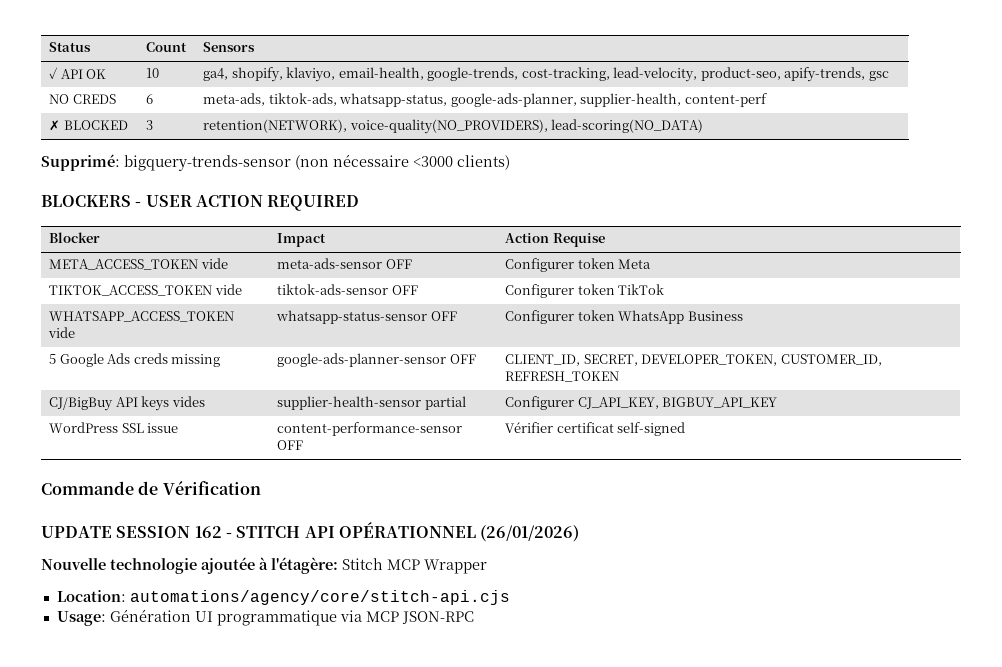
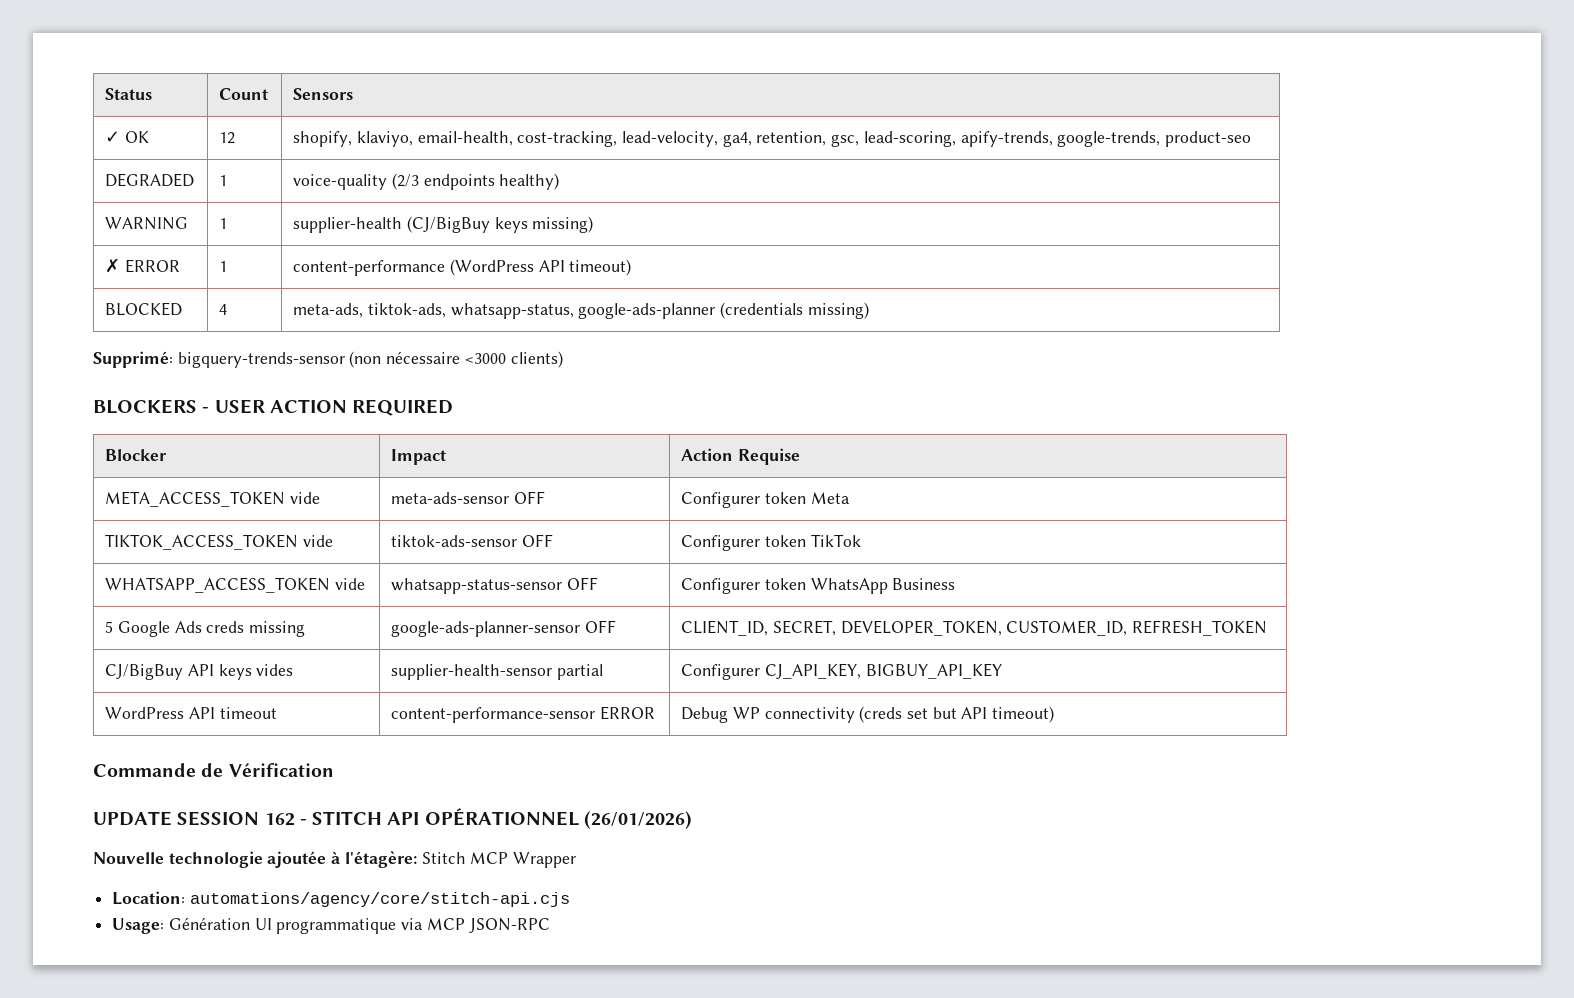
- ✓ API OK | 10 | ga4, shopify, klaviyo, email-health, google-trends, cost-tracking, lead-velocity, product-seo, apify-trends, gsc
- NO CREDS | 6 | meta-ads, tiktok-ads, whatsapp-status, google-ads-planner, supplier-health, content-perf
- ✗ BLOCKED | 3 | retention(NETWORK), voice-quality(NO_PROVIDERS), lead-scoring(NO_DATA)
+ ✓ OK | 12 | shopify, klaviyo, email-health, cost-tracking, lead-velocity, ga4, retention, gsc, lead-scoring, apify-trends, google-trends, product-seo
+ DEGRADED | 1 | voice-quality (2/3 endpoints healthy)
+ WARNING | 1 | supplier-health (CJ/BigBuy keys missing)
+ ✗ ERROR | 1 | content-performance (WordPress API timeout)
+ BLOCKED | 4 | meta-ads, tiktok-ads, whatsapp-status, google-ads-planner (credentials missing)
- WordPress SSL issue | content-performance-sensor OFF | Vérifier certificat self-signed
+ WordPress API timeout | content-performance-sensor ERROR | Debug WP connectivity (creds set but API timeout)

